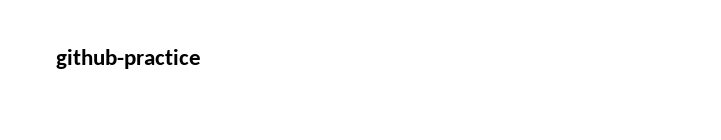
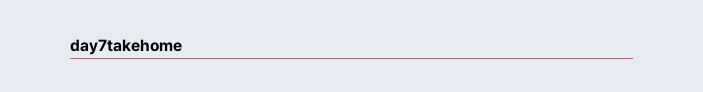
- github-practice
+ day7takehome

